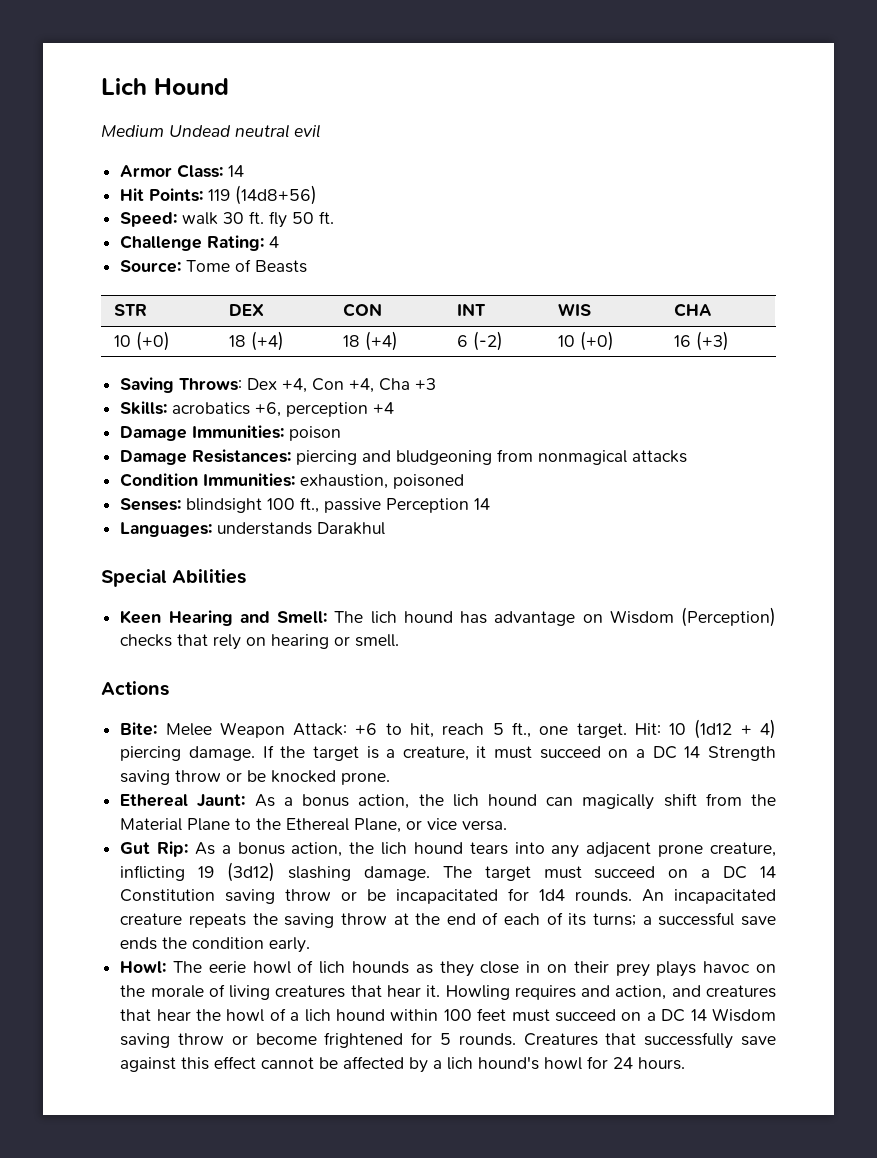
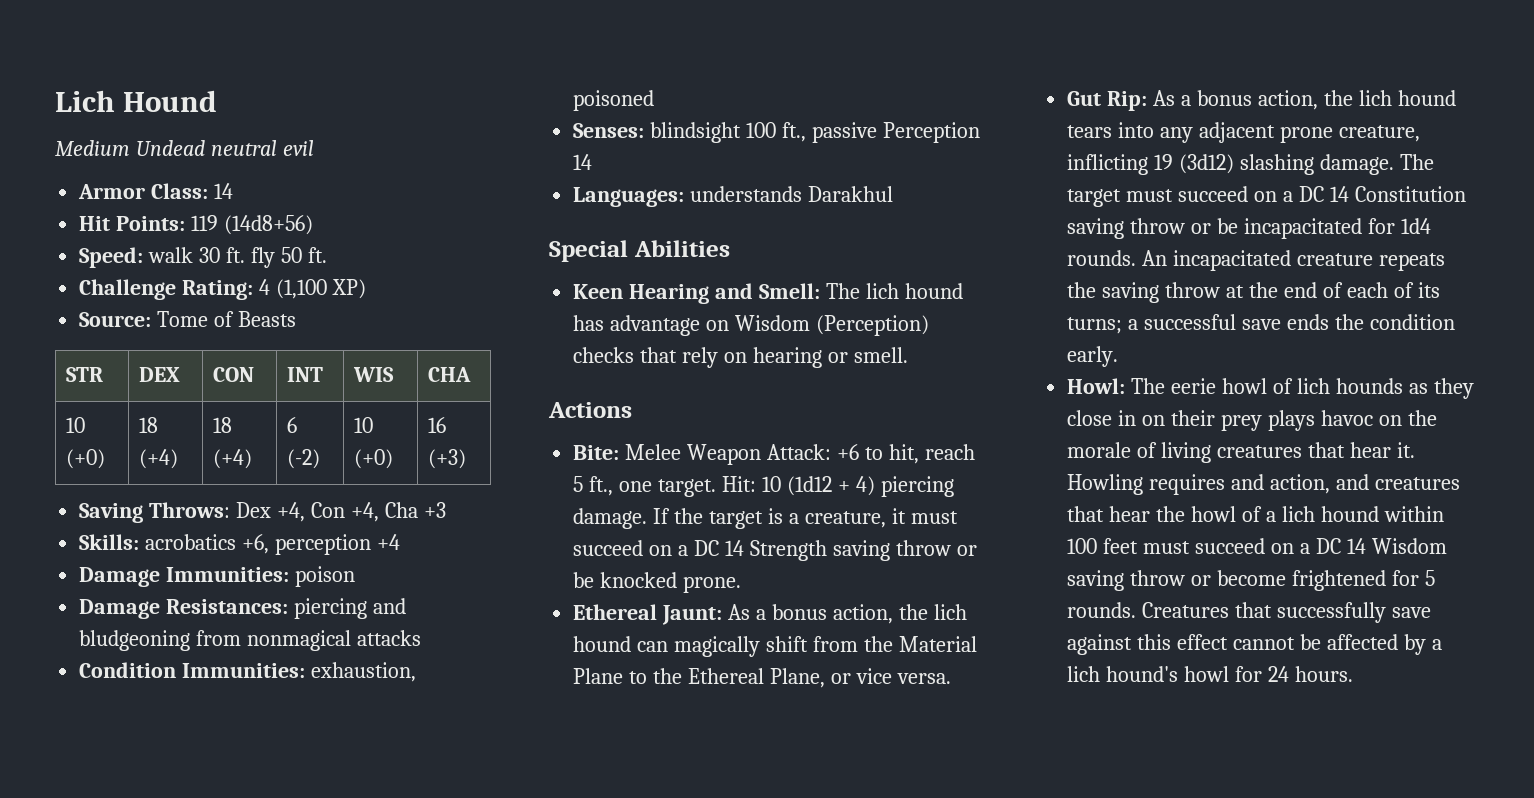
- Challenge Rating: 4
+ Challenge Rating: 4 (1,100 XP)

